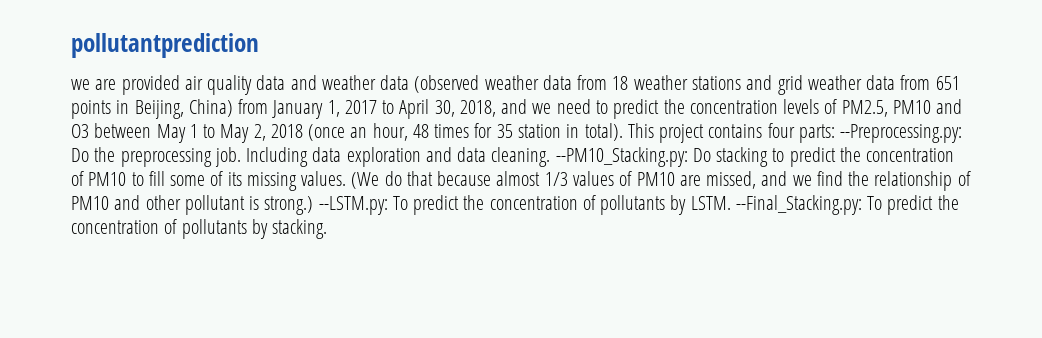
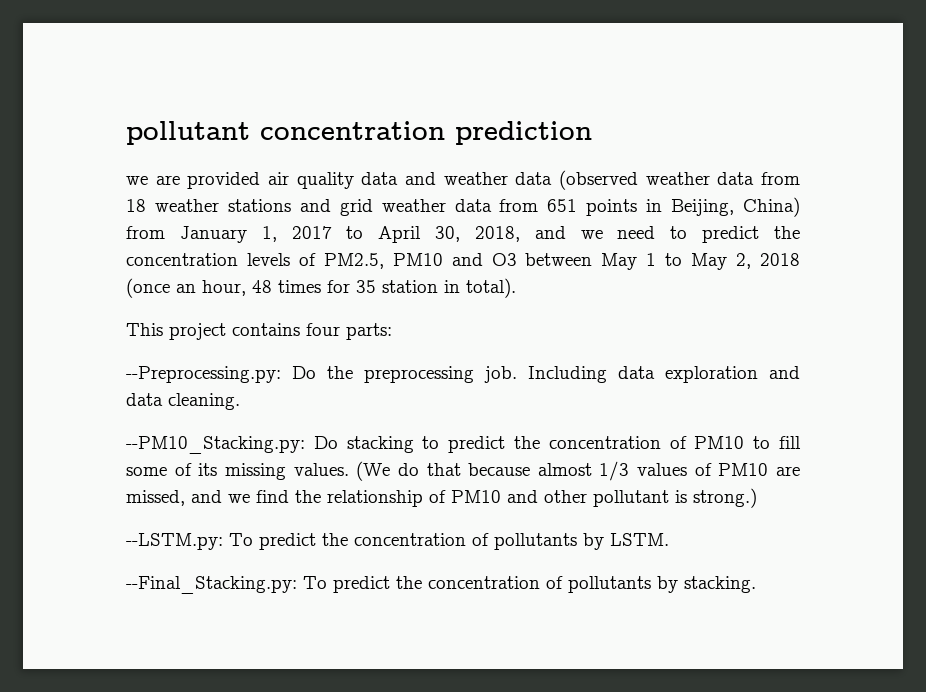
- pollutantprediction
+ pollutant concentration prediction
- we are provided air quality data and weather data (observed weather data from 18 weather stations and grid weather data from 651 points in Beijing, China) from January 1, 2017 to April 30, 2018, and we need to predict the concentration levels of PM2.5, PM10 and O3 between May 1 to May 2, 2018 (once an hour, 48 times for 35 station in total). This project contains four parts: --Preprocessing.py:
+ we are provided air quality data and weather data (observed weather data from 18 weather stations and grid weather data from 651 points in Beijing, China) from January 1, 2017 to April 30, 2018, and we need to predict the concentration levels of PM2.5, PM10 and O3 between May 1 to May 2, 2018 (once an hour, 48 times for 35 station in total).
+ This project contains four parts:
+ --Preprocessing.py:
- Including data exploration and data cleaning. --PM10_Stacking.py: Do stacking to predict the concentration of PM10 to fill some of its missing values.
+ Including data exploration and data cleaning.
+ --PM10_Stacking.py: Do stacking to predict the concentration of PM10 to fill some of its missing values.
- (We do that because almost 1/3 values of PM10 are missed, and we find the relationship of PM10 and other pollutant is strong.) --LSTM.py: To predict the concentration of pollutants by LSTM. --Final_Stacking.py: To predict the concentration of pollutants by stacking.
+ (We do that because almost 1/3 values of PM10 are missed, and we find the relationship of PM10 and other pollutant is strong.)
+ --LSTM.py: To predict the concentration of pollutants by LSTM.
+ --Final_Stacking.py: To predict the concentration of pollutants by stacking.

